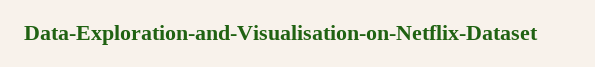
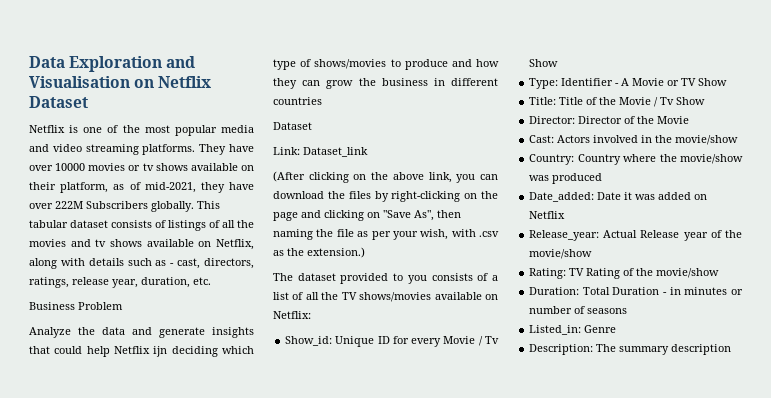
- Data-Exploration-and-Visualisation-on-Netflix-Dataset
+ Data Exploration and Visualisation on Netflix Dataset
+ Netflix is one of the most popular media and video streaming platforms. They have over 10000 movies or tv shows available on their platform, as of mid-2021, they have over 222M Subscribers globally. This tabular dataset consists of listings of all the movies and tv shows available on Netflix, along with details such as - cast, directors, ratings, release year, duration, etc.
+ Business Problem
+ Analyze the data and generate insights that could help Netflix ijn deciding which type of shows/movies to produce and how they can grow the business in different countries
+ Dataset
+ Link: Dataset_link
+ (After clicking on the above link, you can download the files by right-clicking on the page and clicking on "Save As", then naming the file as per your wish, with .csv as the extension.)
+ The dataset provided to you consists of a list of all the TV shows/movies available on Netflix:
+ Show_id: Unique ID for every Movie / Tv Show
+ Type: Identifier - A Movie or TV Show
+ Title: Title of the Movie / Tv Show
+ Director: Director of the Movie
+ Cast: Actors involved in the movie/show
+ Country: Country where the movie/show was produced
+ Date_added: Date it was added on Netflix
+ Release_year: Actual Release year of the movie/show
+ Rating: TV Rating of the movie/show
+ Duration: Total Duration - in minutes or number of seasons
+ Listed_in: Genre
+ Description: The summary description

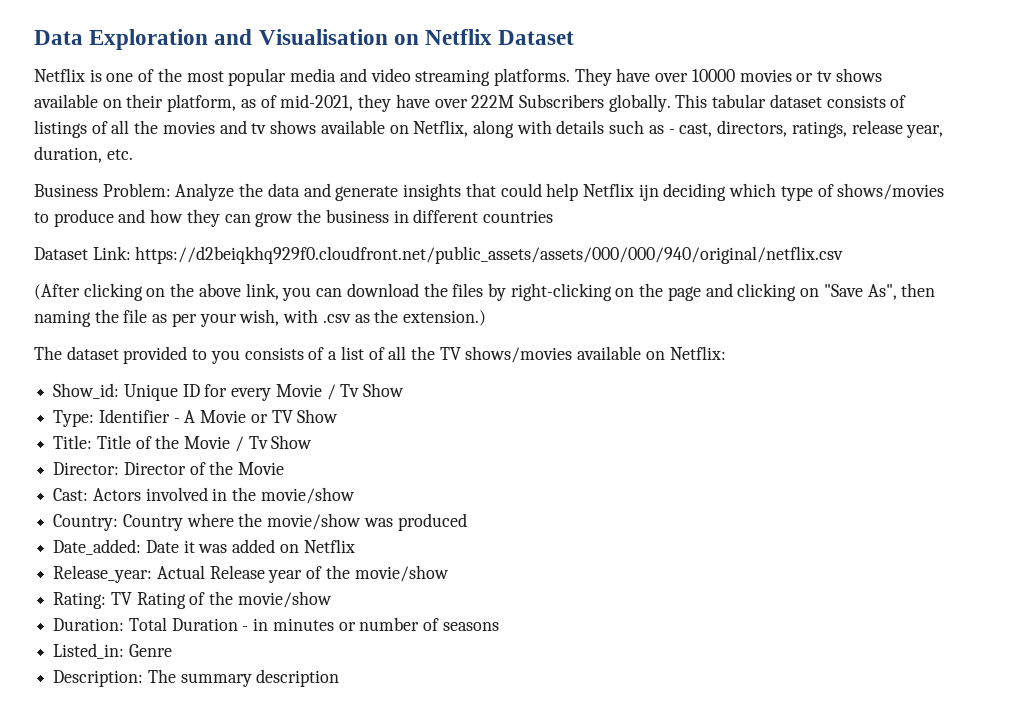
- Business Problem
- Analyze the data and generate insights that could help Netflix ijn deciding which type of shows/movies to produce and how they can grow the business in different countries
- Dataset
- Link: Dataset_link
+ Business Problem: Analyze the data and generate insights that could help Netflix ijn deciding which type of shows/movies to produce and how they can grow the business in different countries
+ Dataset Link: https://d2beiqkhq929f0.cloudfront.net/public_assets/assets/000/000/940/original/netflix.csv

